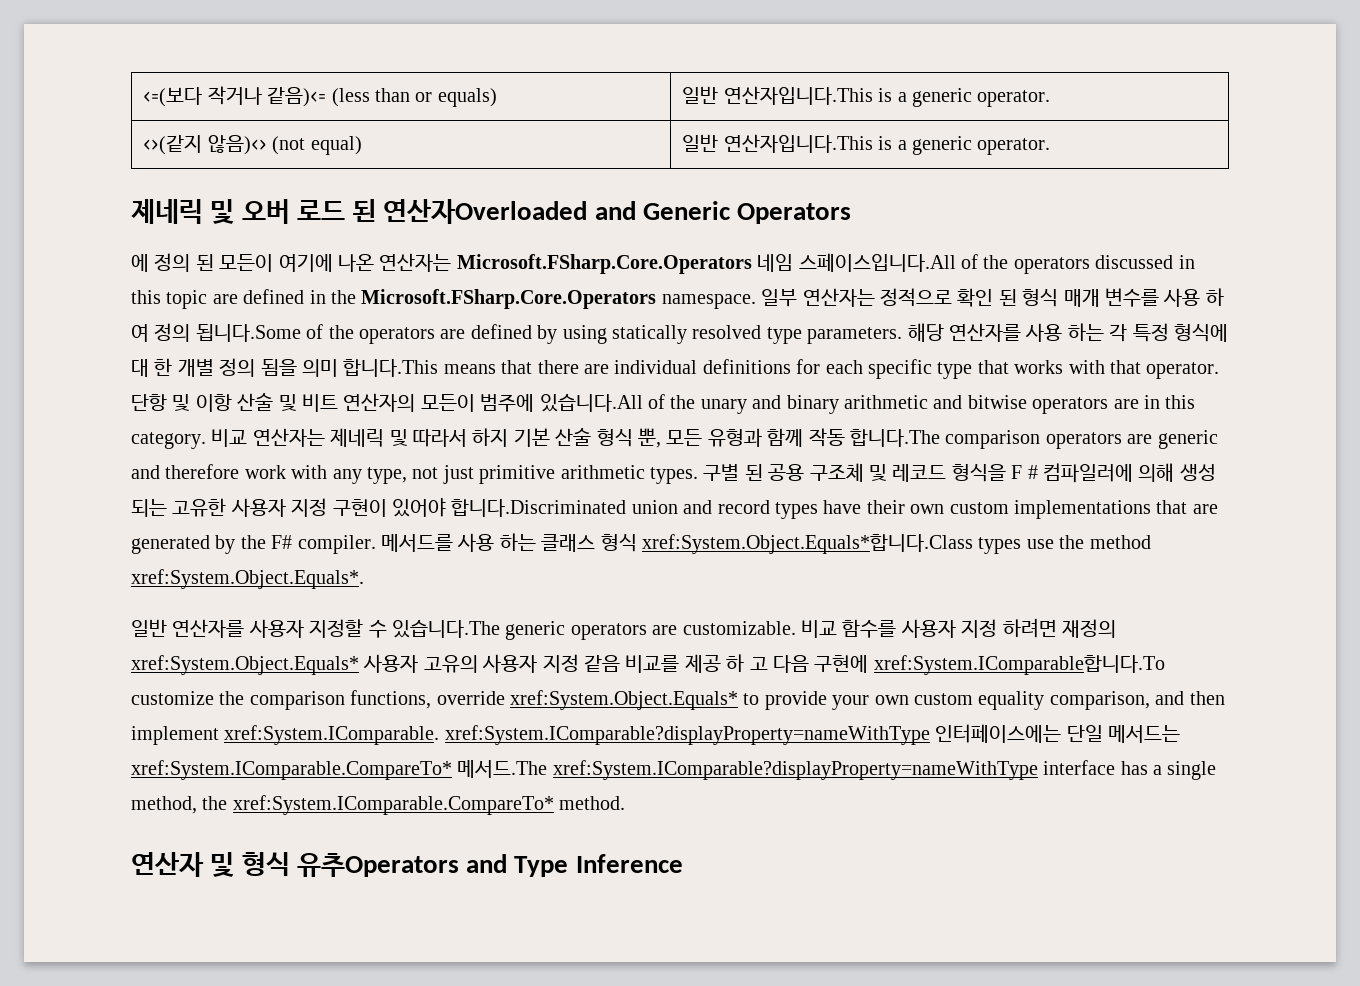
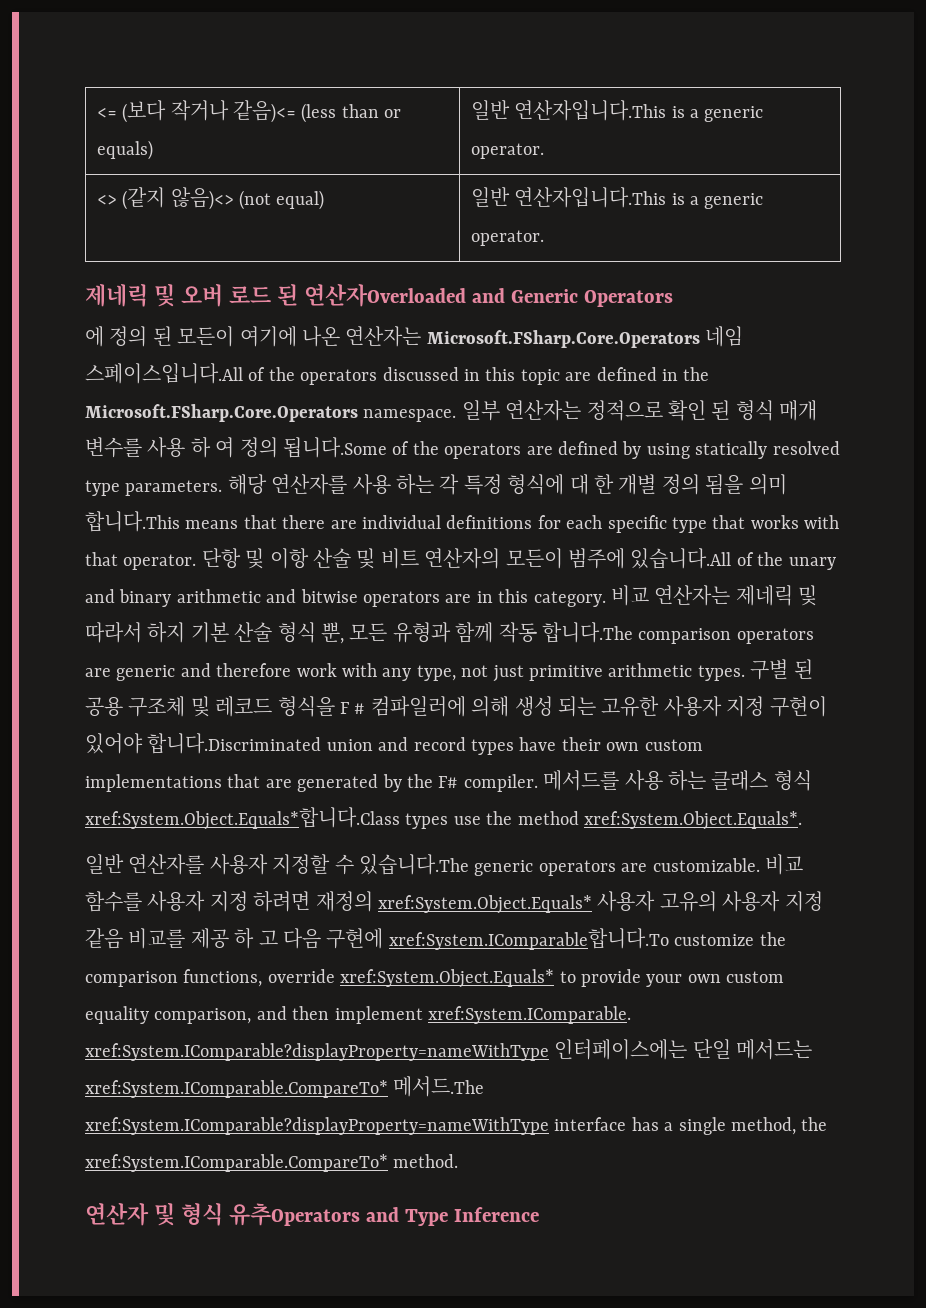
- <=(보다 작거나 같음)<= (less than or equals) | 일반 연산자입니다.This is a generic operator.
+ <= (보다 작거나 같음)<= (less than or equals) | 일반 연산자입니다.This is a generic operator.
- <>(같지 않음)<> (not equal) | 일반 연산자입니다.This is a generic operator.
+ <> (같지 않음)<> (not equal) | 일반 연산자입니다.This is a generic operator.

